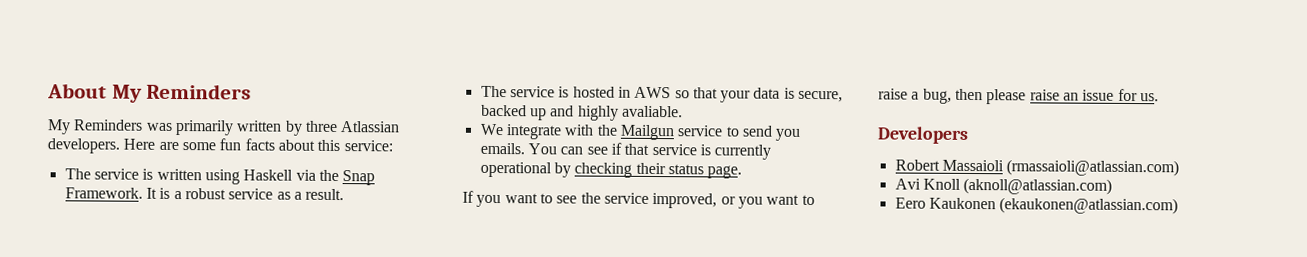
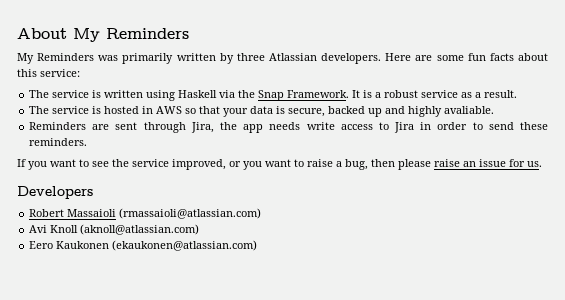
- We integrate with the Mailgun service to send you emails. You can see if that service is currently operational by checking their status page.
+ Reminders are sent through Jira, the app needs write access to Jira in order to send these reminders.

